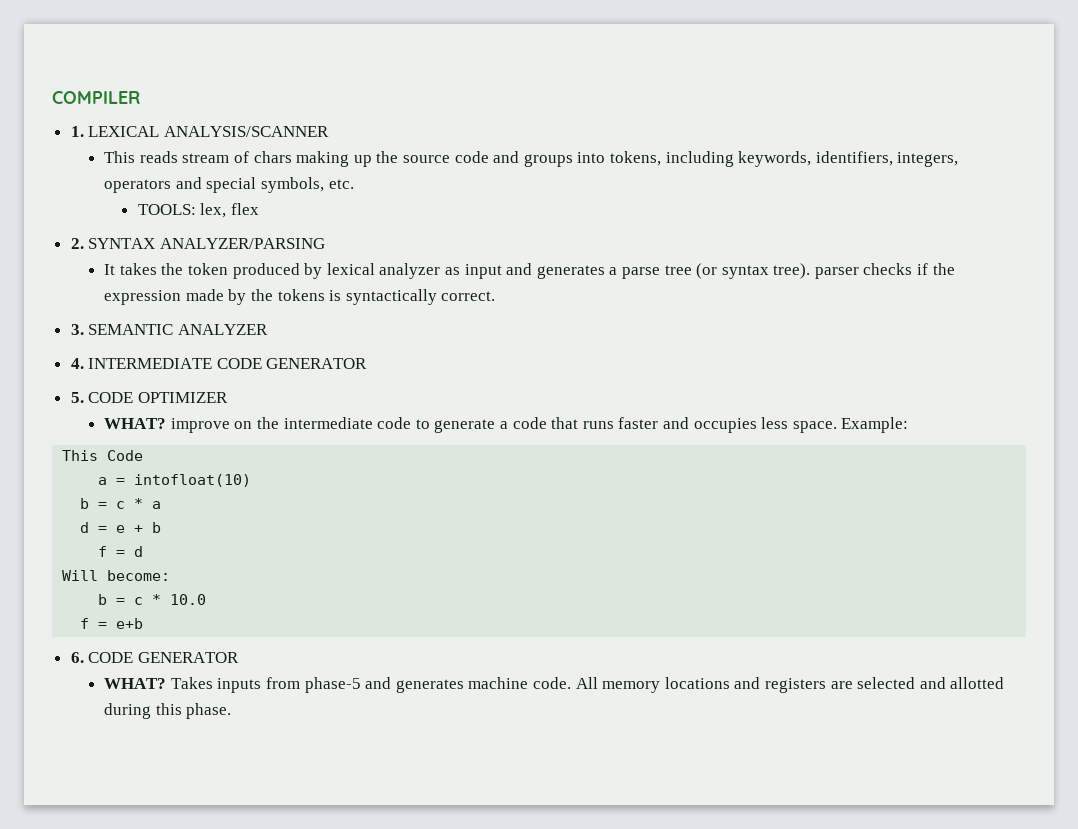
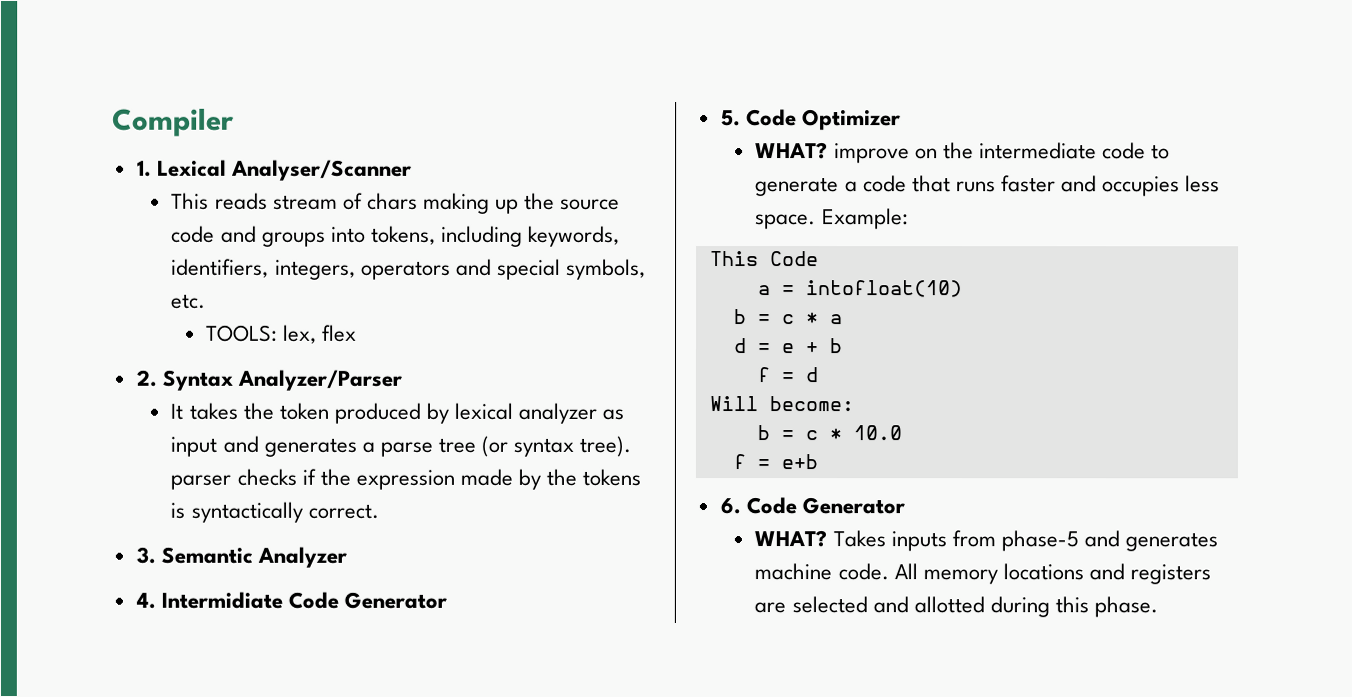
- COMPILER
+ Compiler
- 1. LEXICAL ANALYSIS/SCANNER
+ 1. Lexical Analyser/Scanner
- 2. SYNTAX ANALYZER/PARSING
+ 2. Syntax Analyzer/Parser
- 3. SEMANTIC ANALYZER
+ 3. Semantic Analyzer
- 4. INTERMEDIATE CODE GENERATOR
+ 4. Intermidiate Code Generator
- 5. CODE OPTIMIZER
+ 5. Code Optimizer
- 6. CODE GENERATOR
+ 6. Code Generator

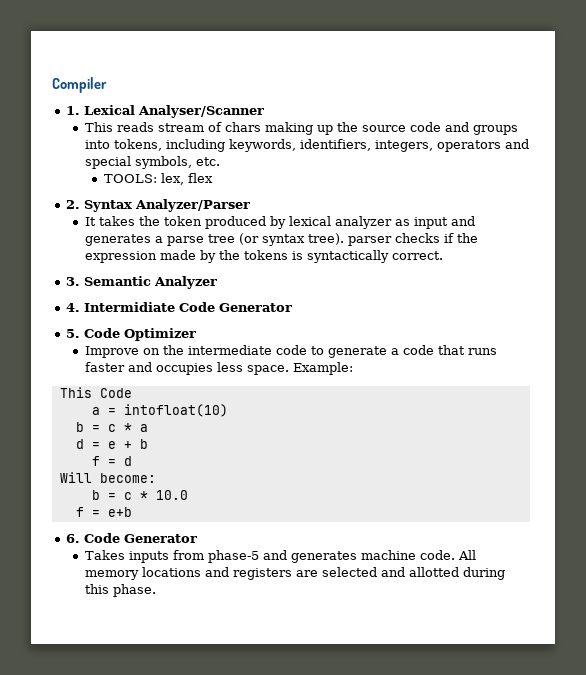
- WHAT? improve on the intermediate code to generate a code that runs faster and occupies less space.
+ Improve on the intermediate code to generate a code that runs faster and occupies less space.
  6. Code Generator
- WHAT? Takes inputs from phase-5 and generates machine code.
+ Takes inputs from phase-5 and generates machine code.

